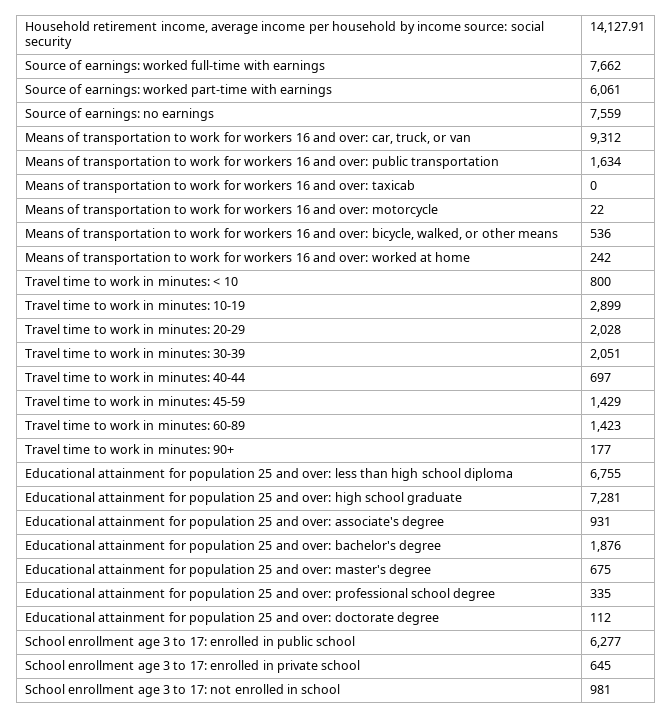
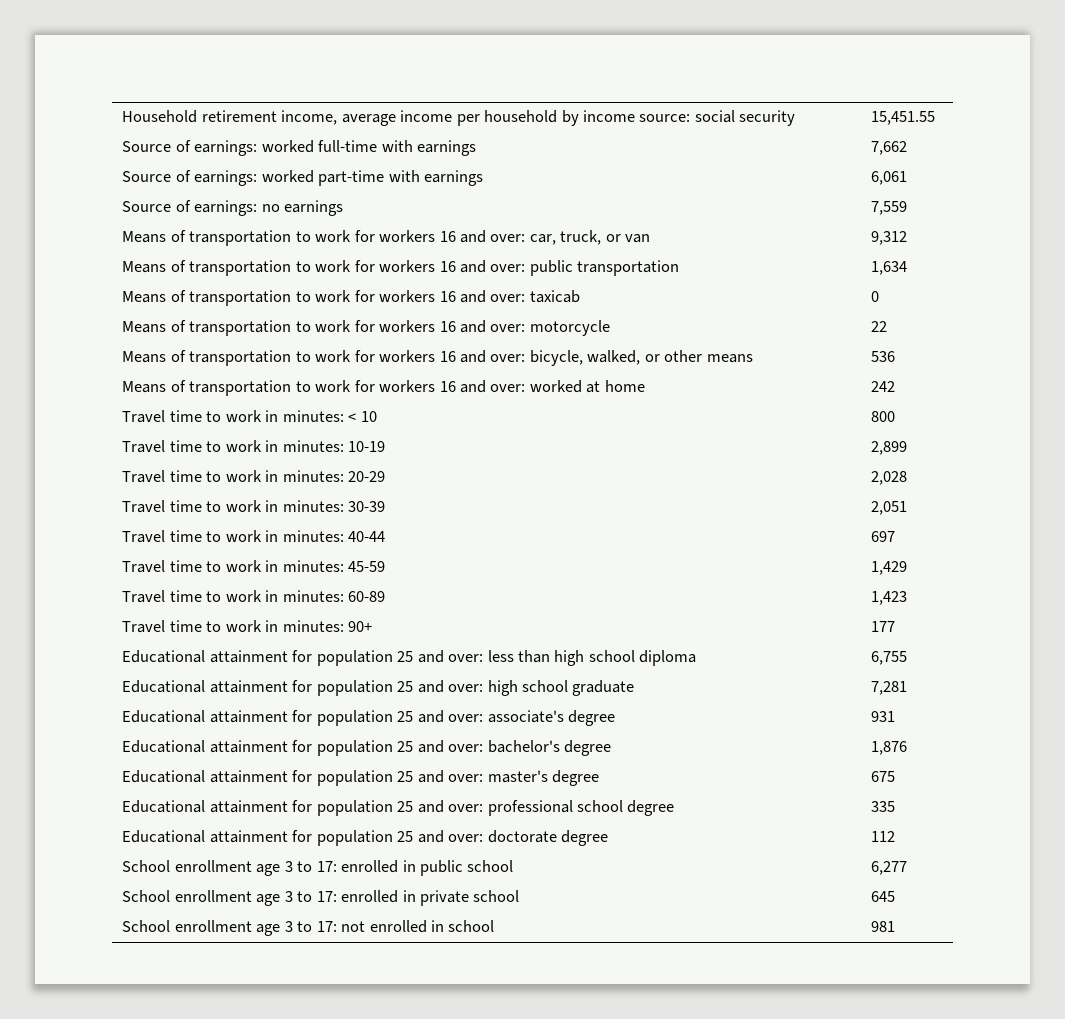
- Household retirement income, average income per household by income source: social security | 14,127.91
+ Household retirement income, average income per household by income source: social security | 15,451.55

